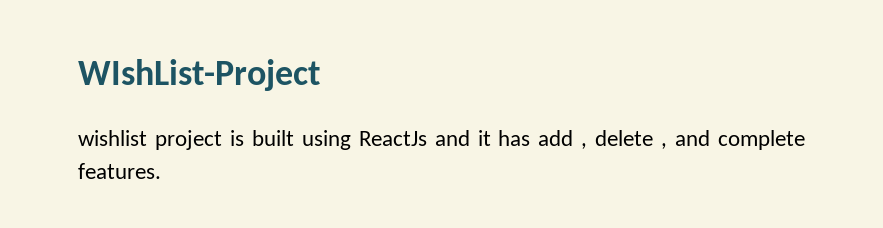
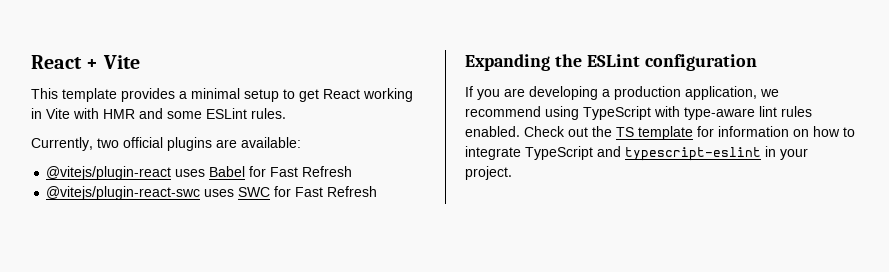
- WIshList-Project
- wishlist project is built using ReactJs and it has add , delete , and complete features.
+ React + Vite
+ This template provides a minimal setup to get React working in Vite with HMR and some ESLint rules.
+ Currently, two official plugins are available:
+ @vitejs/plugin-react uses Babel for Fast Refresh
+ @vitejs/plugin-react-swc uses SWC for Fast Refresh
+ Expanding the ESLint configuration
+ If you are developing a production application, we recommend using TypeScript with type-aware lint rules enabled. Check out the TS template for information on how to integrate TypeScript and typescript-eslint in your project.

